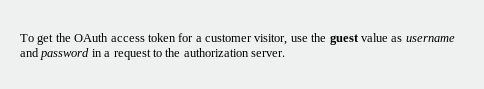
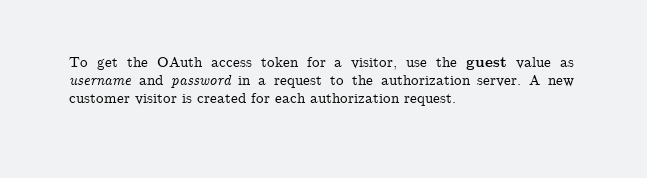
- To get the OAuth access token for a customer visitor, use the guest value as username and password in a request to the authorization server.
+ To get the OAuth access token for a visitor, use the guest value as username and password in a request to the authorization server.
+ A new customer visitor is created for each authorization request.

